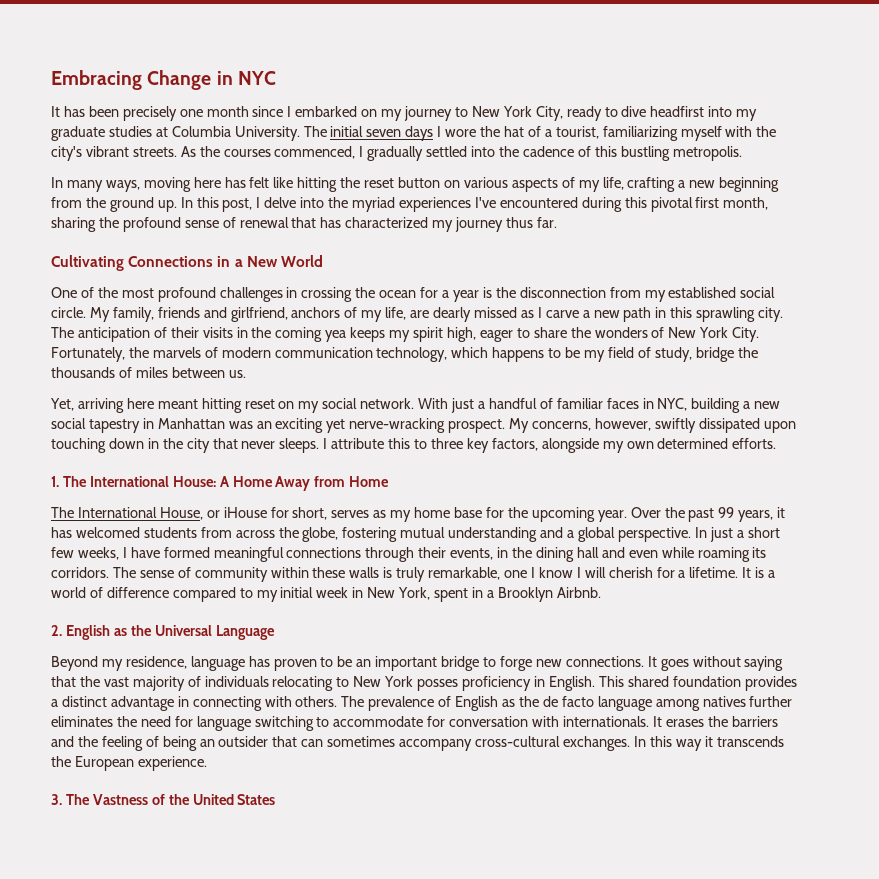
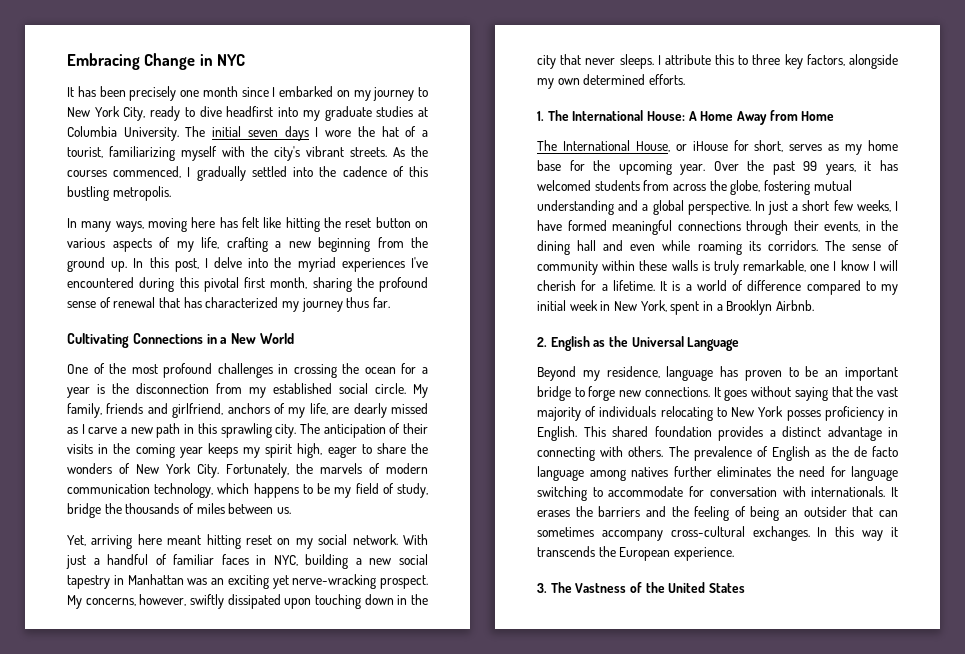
- The anticipation of their visits in the coming yea keeps my spirit high, eager to share the wonders of New York City.
+ The anticipation of their visits in the coming year keeps my spirit high, eager to share the wonders of New York City.

